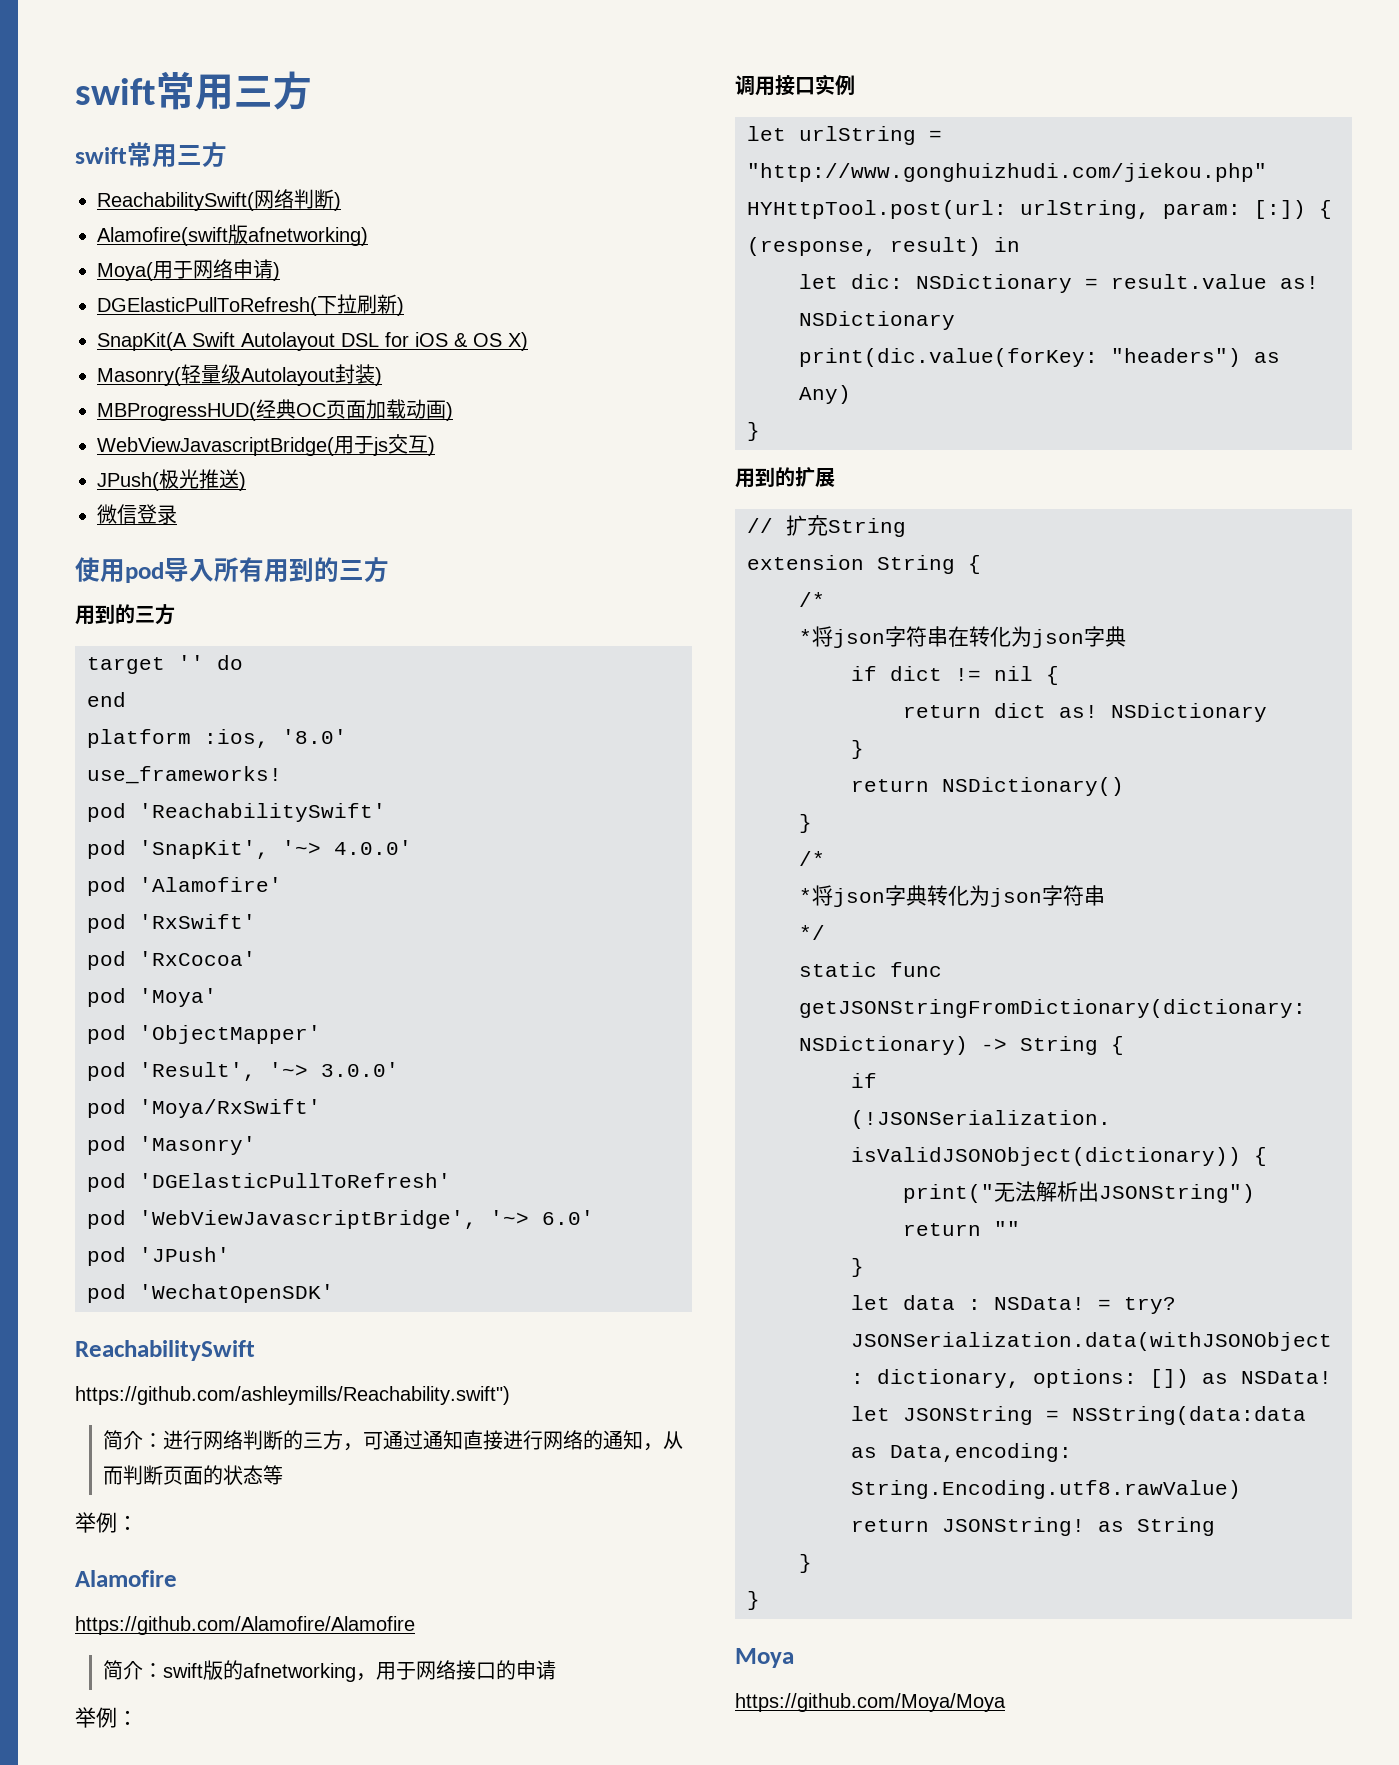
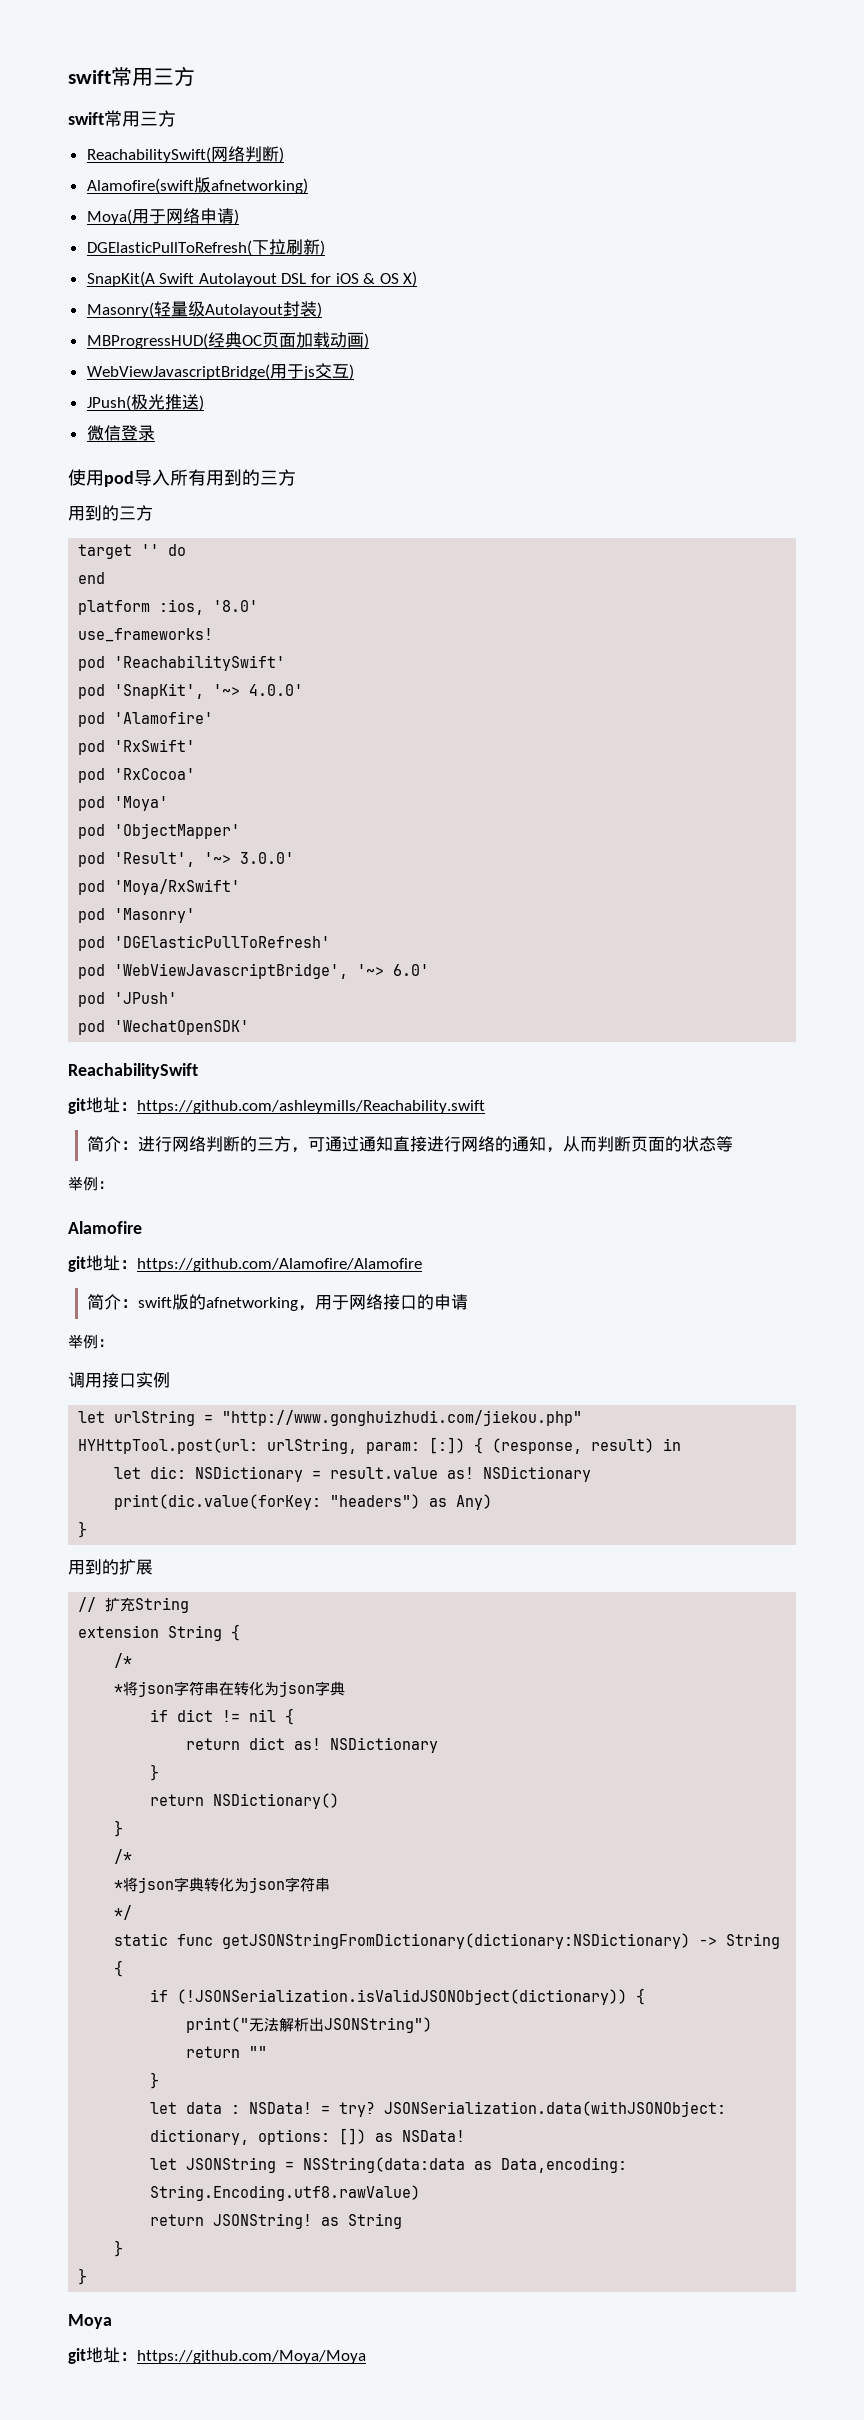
- https://github.com/ashleymills/Reachability.swift")
+ git地址：https://github.com/ashleymills/Reachability.swift
- https://github.com/Alamofire/Alamofire
+ git地址：https://github.com/Alamofire/Alamofire
- https://github.com/Moya/Moya
+ git地址：https://github.com/Moya/Moya

